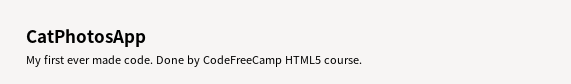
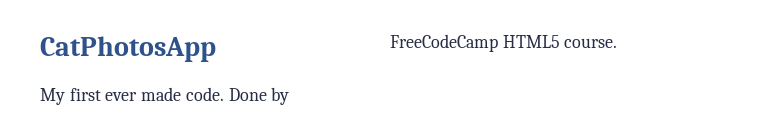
- Done by CodeFreeCamp HTML5 course.
+ Done by FreeCodeCamp HTML5 course.

